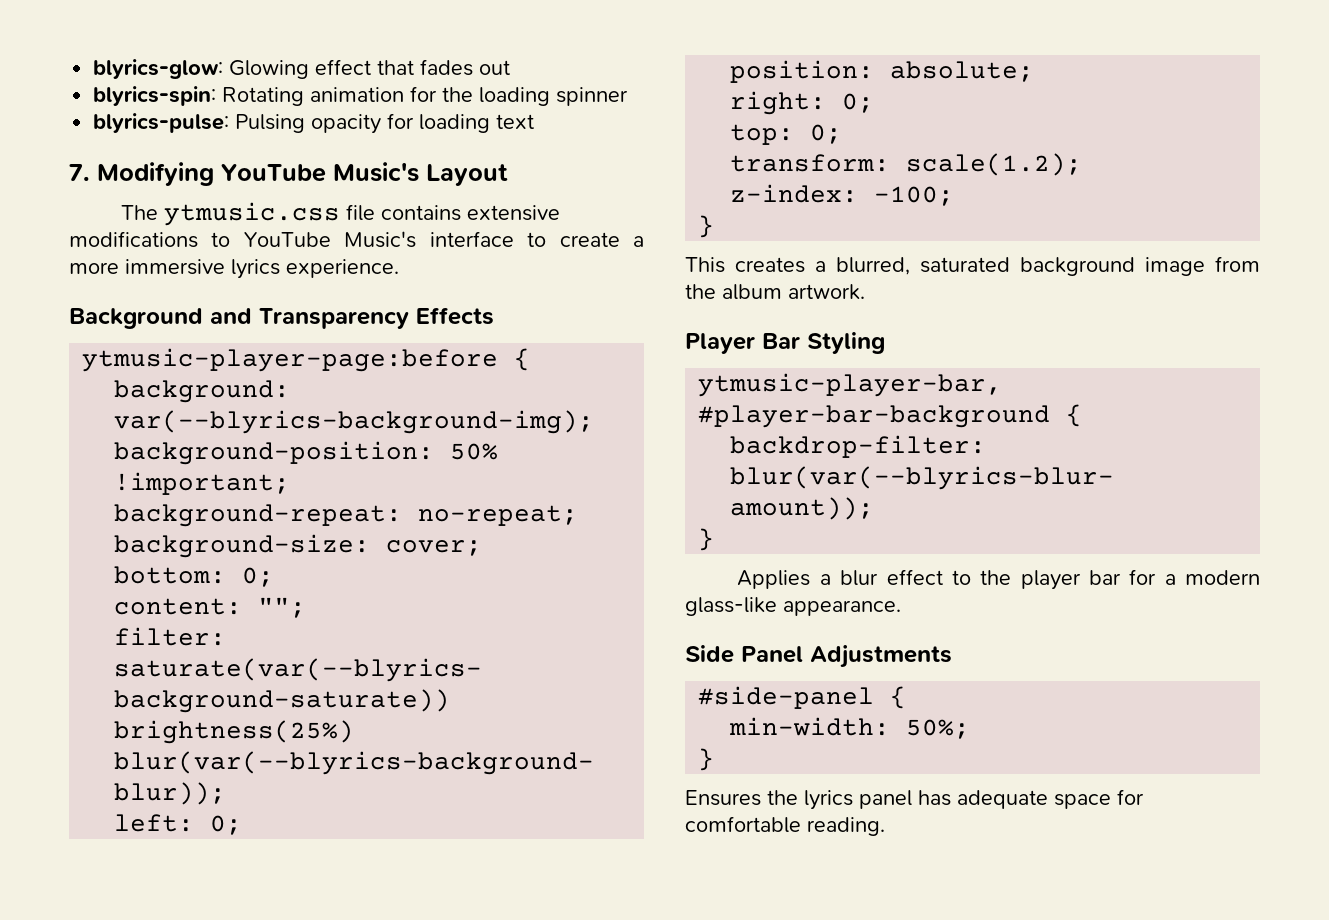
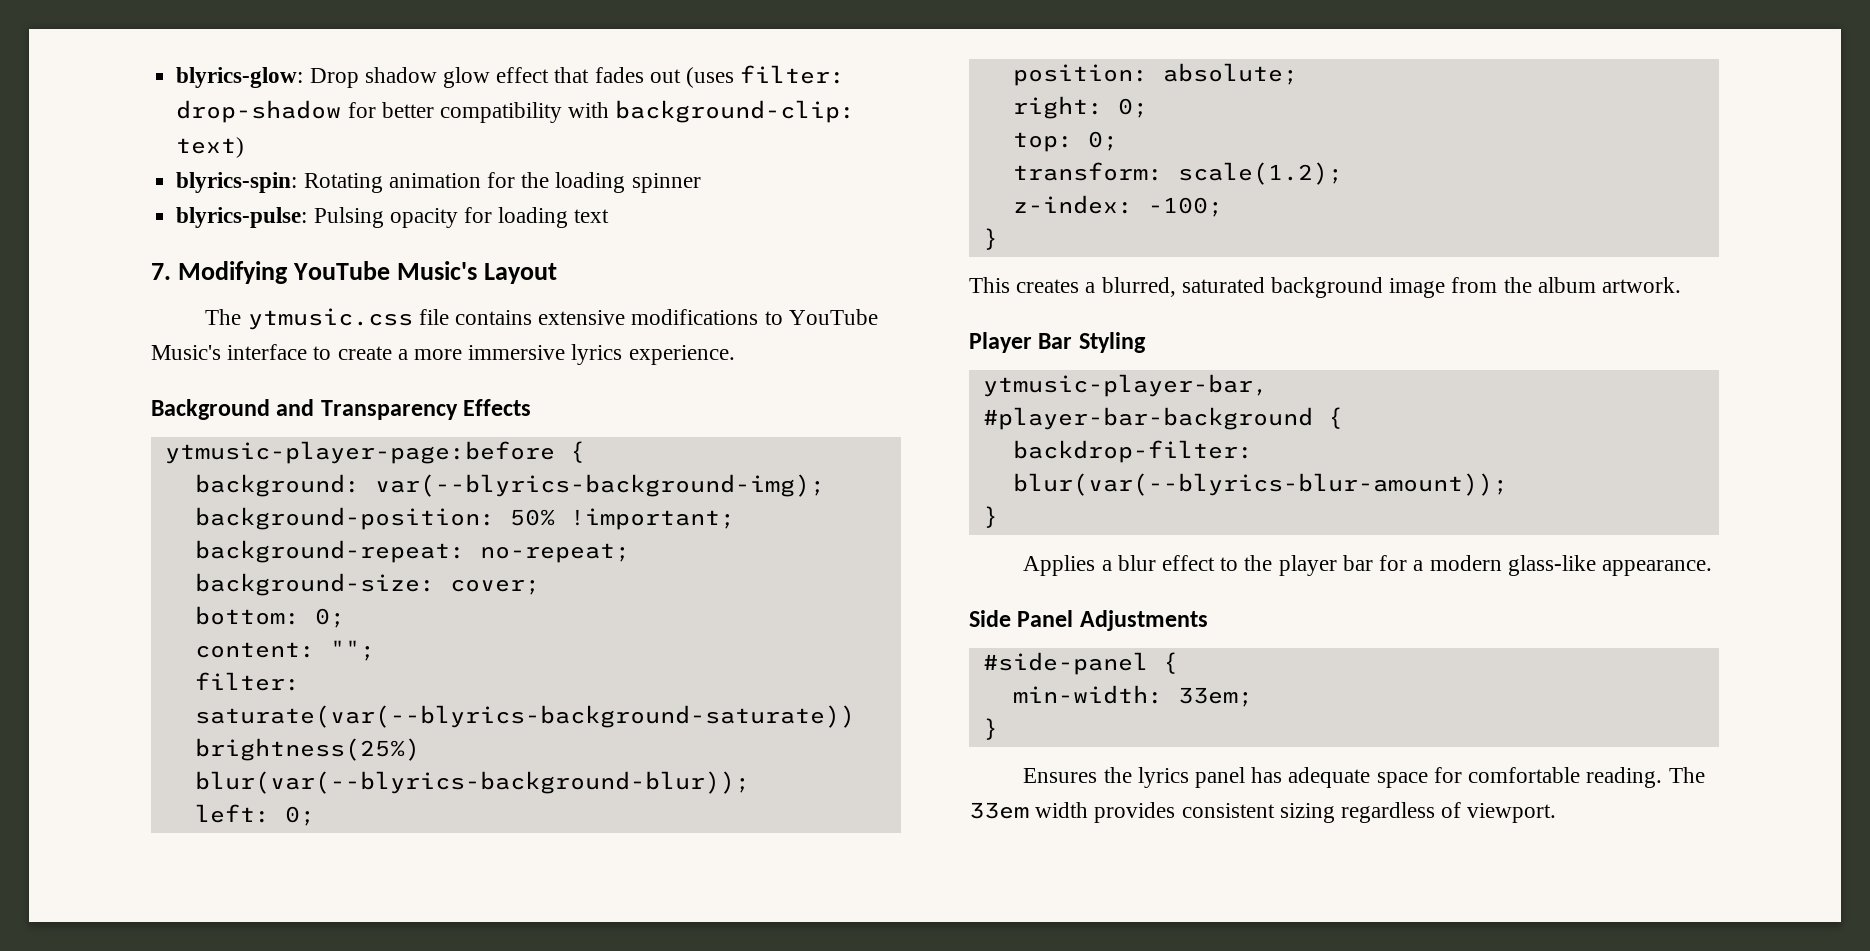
- blyrics-glow: Glowing effect that fades out
+ blyrics-glow: Drop shadow glow effect that fades out (uses filter: drop-shadow for better compatibility with background-clip: text)
- min-width: 50%;
+ min-width: 33em;
+ The 33em width provides consistent sizing regardless of viewport.

